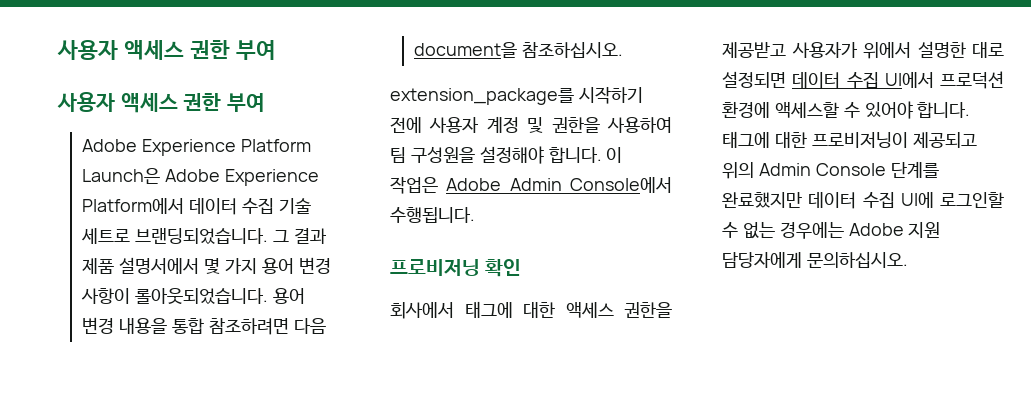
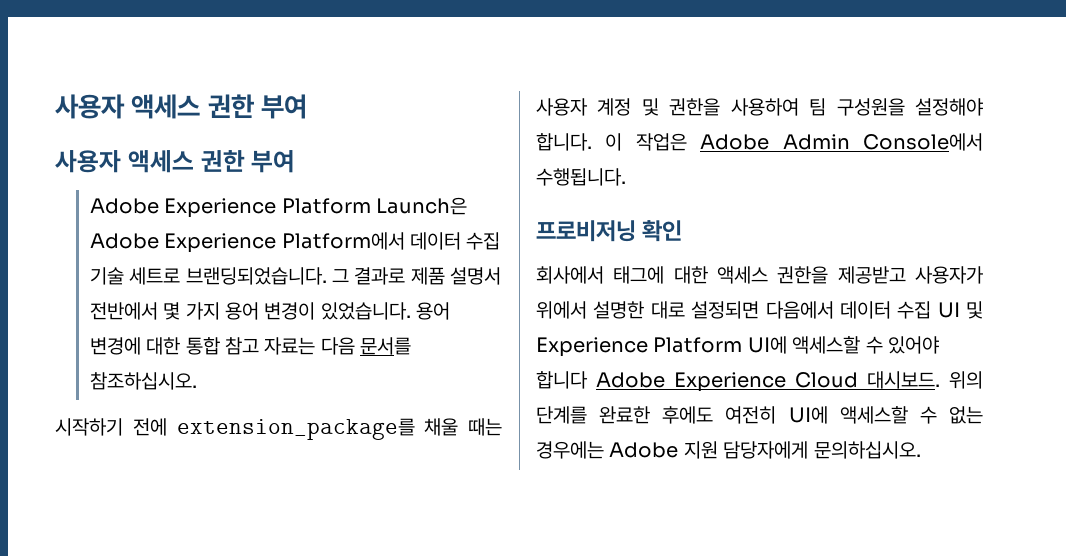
- 그 결과 제품 설명서에서 몇 가지 용어 변경 사항이 롤아웃되었습니다. 용어 변경 내용을 통합 참조하려면 다음 document을 참조하십시오.
+ 그 결과로 제품 설명서 전반에서 몇 가지 용어 변경이 있었습니다. 용어 변경에 대한 통합 참고 자료는 다음 문서를 참조하십시오.
- extension_package를 시작하기 전에 사용자 계정 및 권한을 사용하여 팀 구성원을 설정해야 합니다.
+ 시작하기 전에 extension_package를 채울 때는 사용자 계정 및 권한을 사용하여 팀 구성원을 설정해야 합니다.
- 회사에서 태그에 대한 액세스 권한을 제공받고 사용자가 위에서 설명한 대로 설정되면 데이터 수집 UI에서 프로덕션 환경에 액세스할 수 있어야 합니다. 태그에 대한 프로비저닝이 제공되고 위의 Admin Console 단계를 완료했지만 데이터 수집 UI에 로그인할 수 없는 경우에는 Adobe 지원 담당자에게 문의하십시오.
+ 회사에서 태그에 대한 액세스 권한을 제공받고 사용자가 위에서 설명한 대로 설정되면 다음에서 데이터 수집 UI 및 Experience Platform UI에 액세스할 수 있어야 합니다 Adobe Experience Cloud 대시보드. 위의 단계를 완료한 후에도 여전히 UI에 액세스할 수 없는 경우에는 Adobe 지원 담당자에게 문의하십시오.

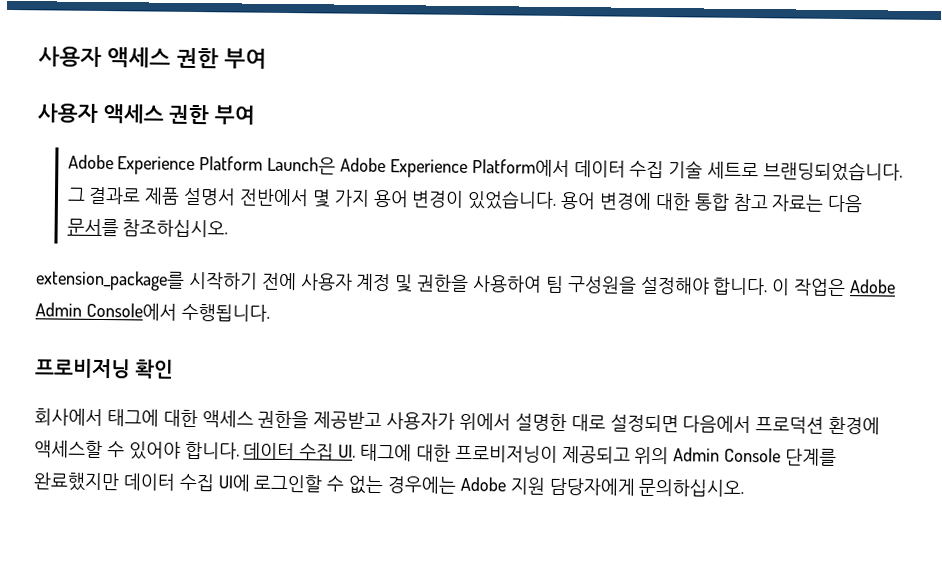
- 시작하기 전에 extension_package를 채울 때는 사용자 계정 및 권한을 사용하여 팀 구성원을 설정해야 합니다.
+ extension_package를 시작하기 전에 사용자 계정 및 권한을 사용하여 팀 구성원을 설정해야 합니다.
- 회사에서 태그에 대한 액세스 권한을 제공받고 사용자가 위에서 설명한 대로 설정되면 다음에서 데이터 수집 UI 및 Experience Platform UI에 액세스할 수 있어야 합니다 Adobe Experience Cloud 대시보드. 위의 단계를 완료한 후에도 여전히 UI에 액세스할 수 없는 경우에는 Adobe 지원 담당자에게 문의하십시오.
+ 회사에서 태그에 대한 액세스 권한을 제공받고 사용자가 위에서 설명한 대로 설정되면 다음에서 프로덕션 환경에 액세스할 수 있어야 합니다. 데이터 수집 UI. 태그에 대한 프로비저닝이 제공되고 위의 Admin Console 단계를 완료했지만 데이터 수집 UI에 로그인할 수 없는 경우에는 Adobe 지원 담당자에게 문의하십시오.

